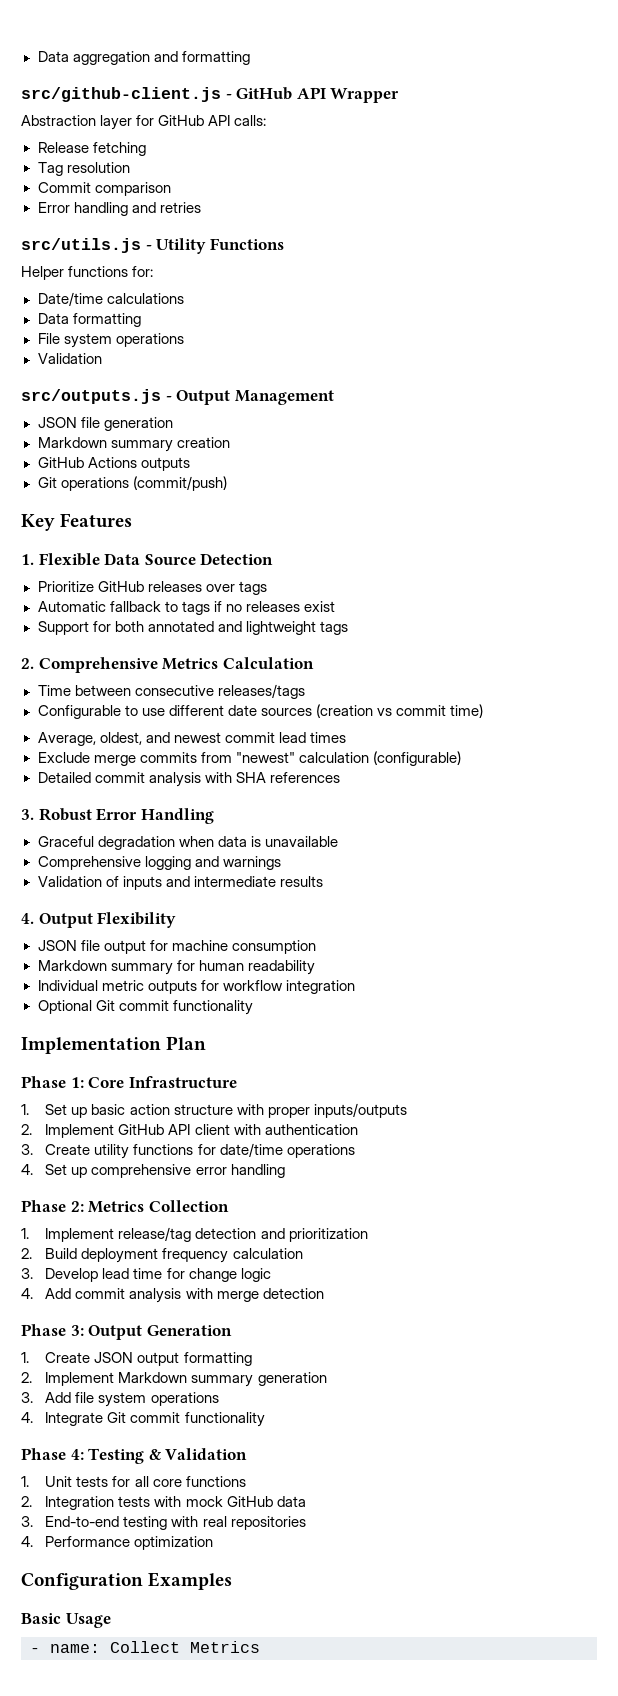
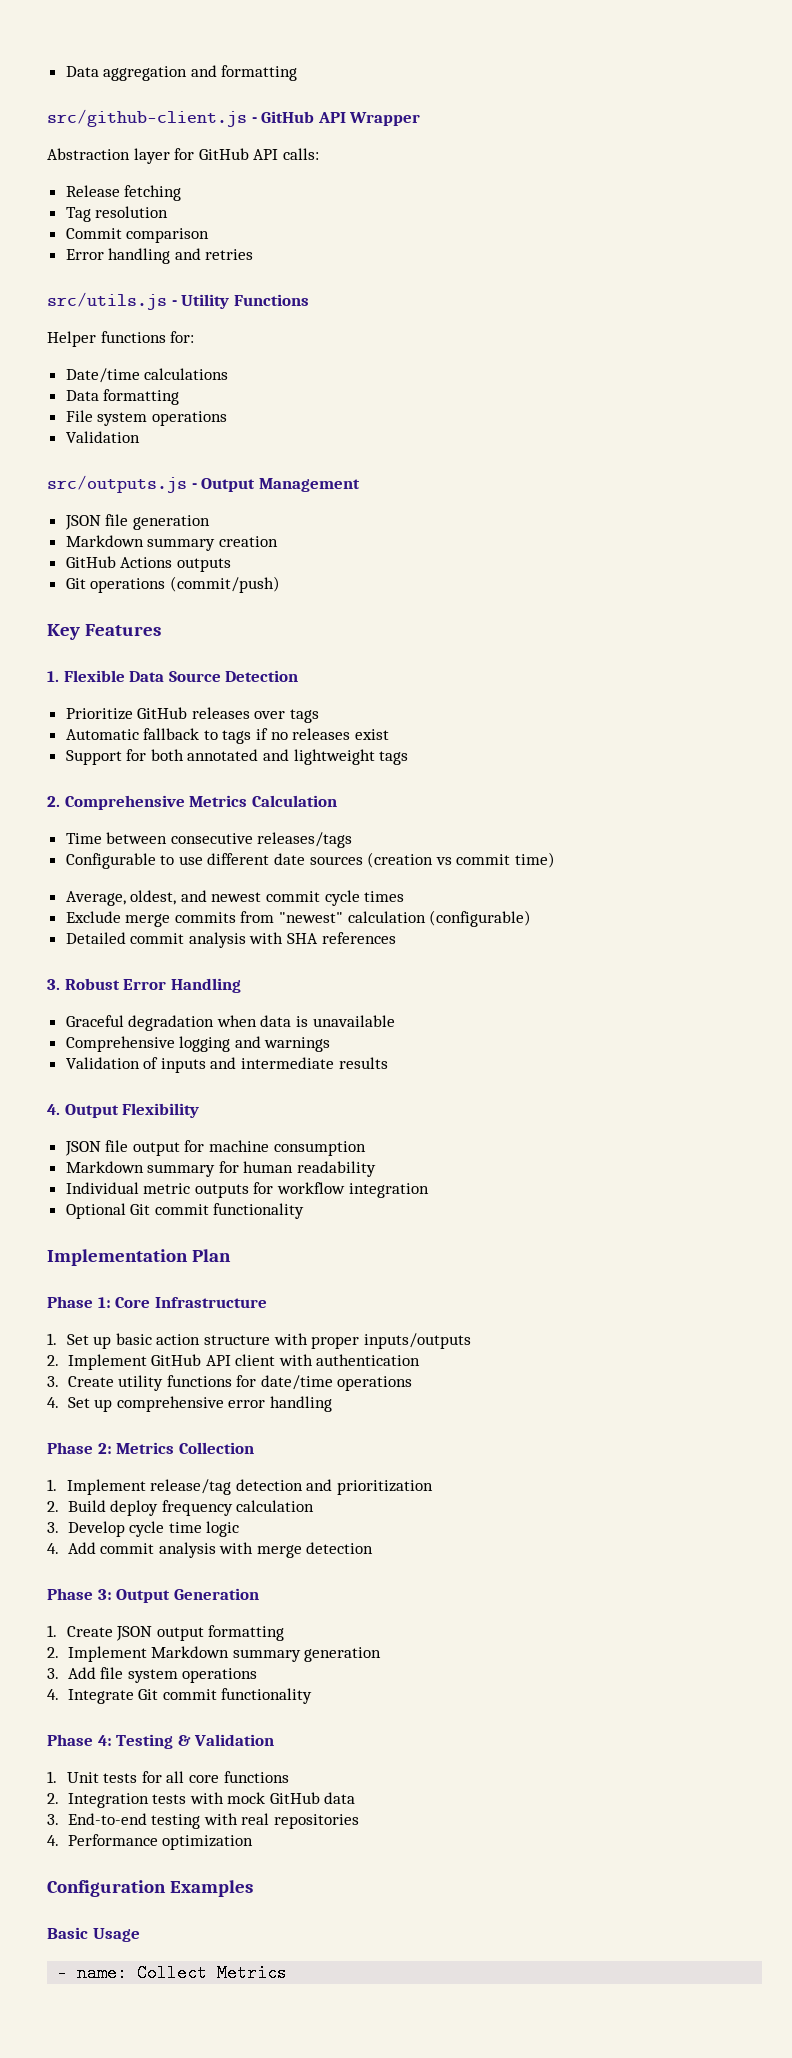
- Average, oldest, and newest commit lead times
+ Average, oldest, and newest commit cycle times
- 2. Build deployment frequency calculation
+ 2. Build deploy frequency calculation
- 3. Develop lead time for change logic
+ 3. Develop cycle time logic

